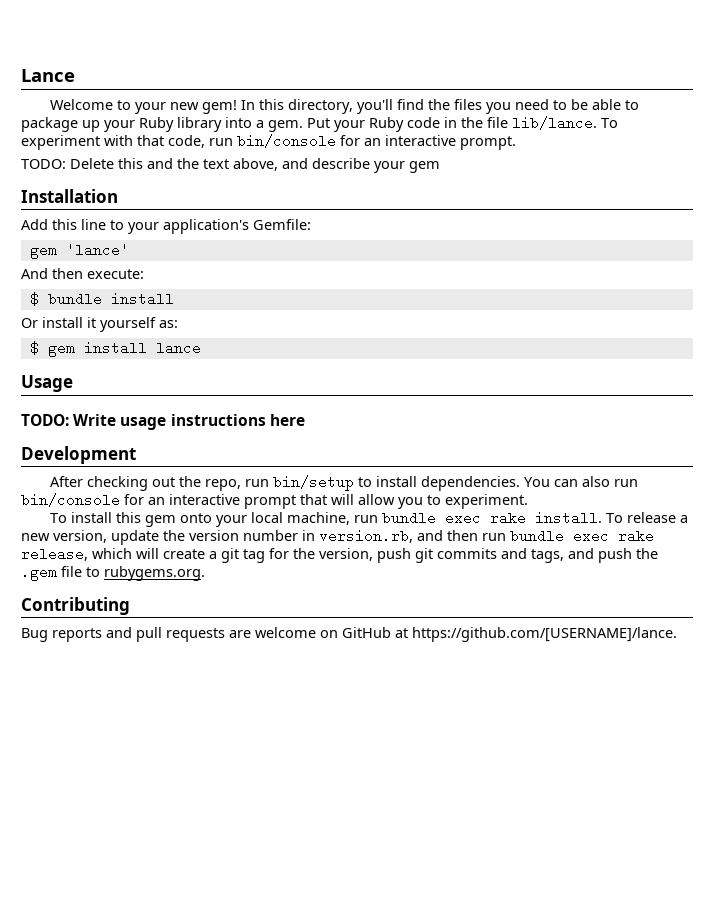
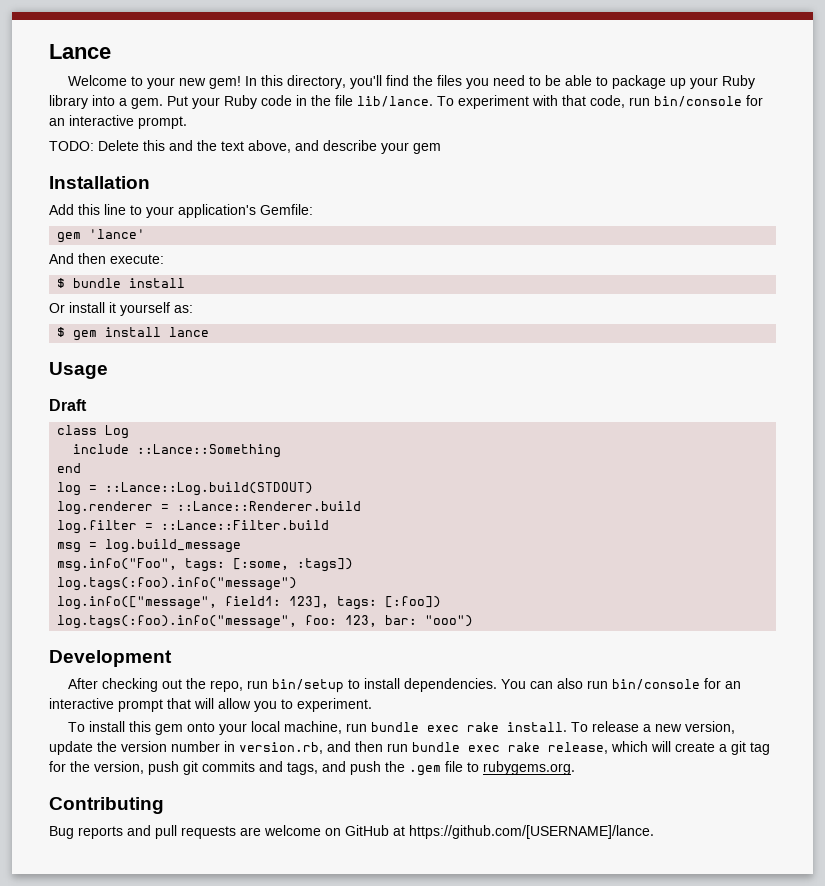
- TODO: Write usage instructions here
+ Draft
+ class Log
+ include ::Lance::Something
+ end
+ log = ::Lance::Log.build(STDOUT)
+ log.renderer = ::Lance::Renderer.build
+ log.filter = ::Lance::Filter.build
+ msg = log.build_message
+ msg.info("Foo", tags: [:some, :tags])
+ log.tags(:foo).info("message")
+ log.info(["message", field1: 123], tags: [:foo])
+ log.tags(:foo).info("message", foo: 123, bar: "ooo")

